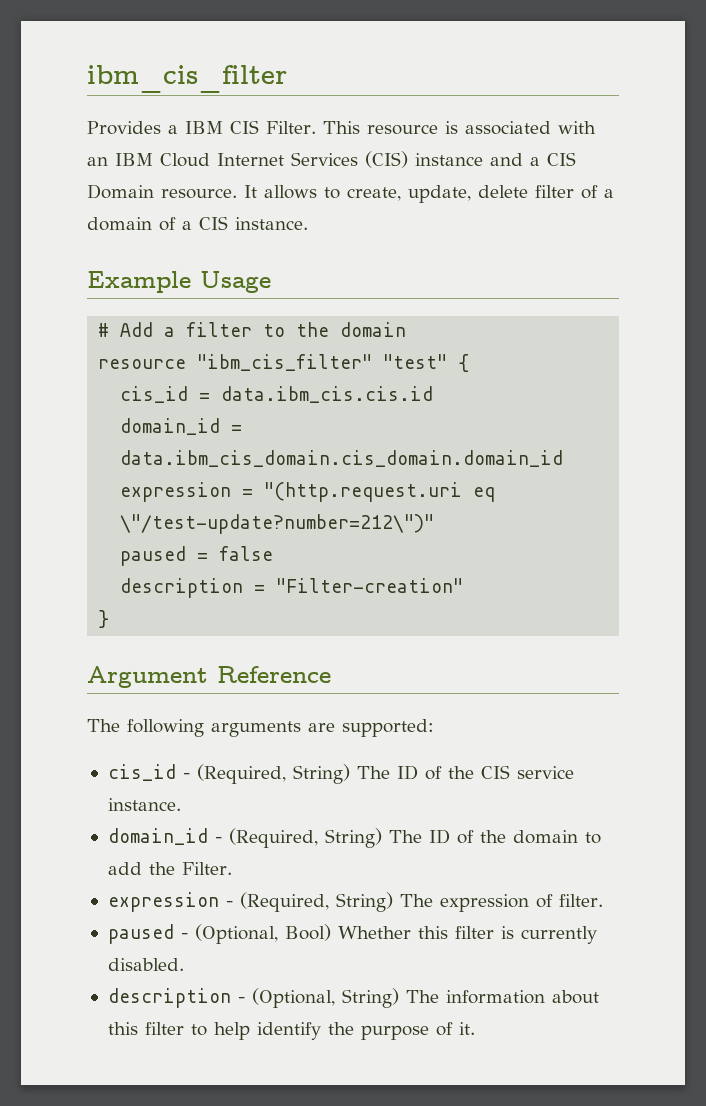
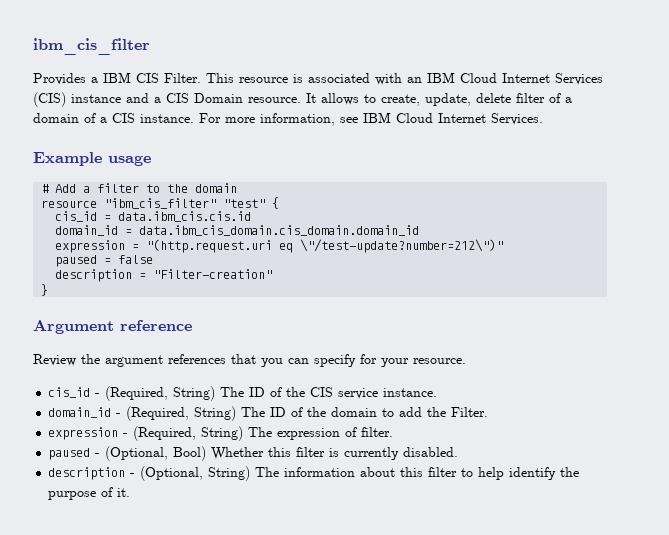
+ For more information, see IBM Cloud Internet Services.
- Example Usage
+ Example usage
- Argument Reference
- The following arguments are supported:
+ Argument reference
+ Review the argument references that you can specify for your resource.

